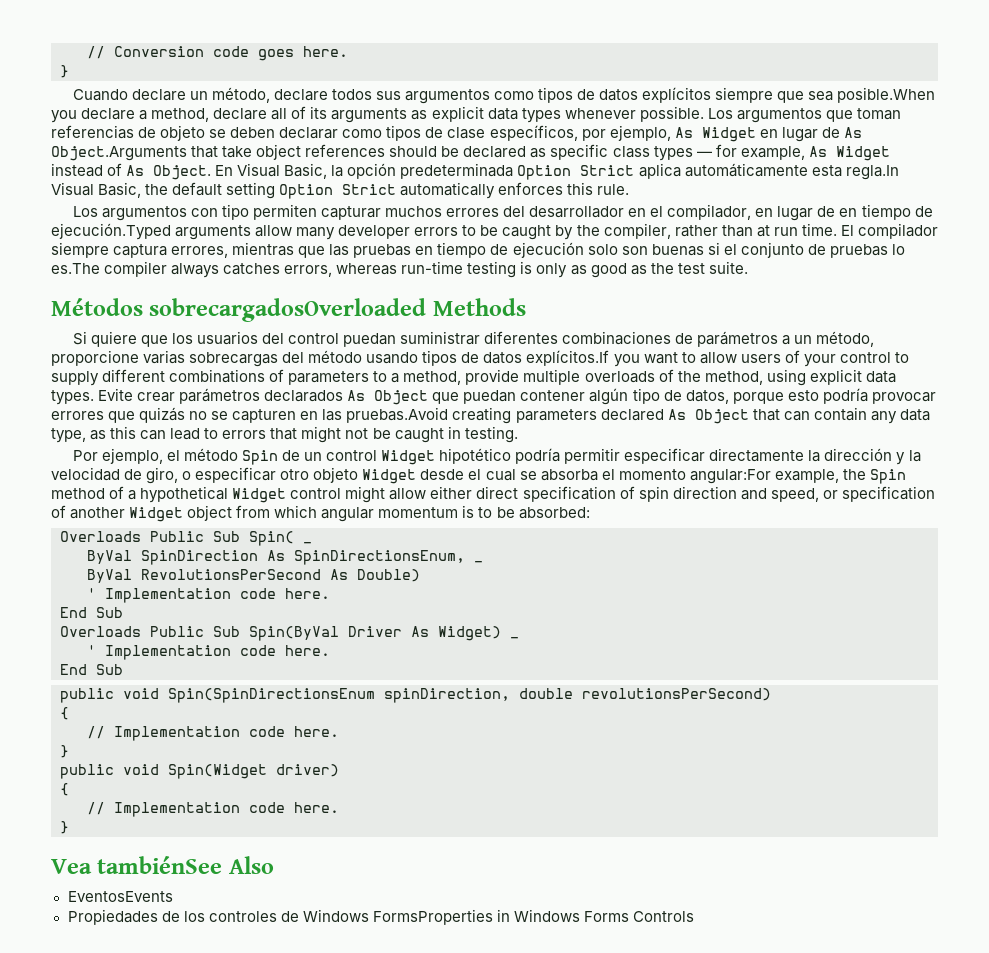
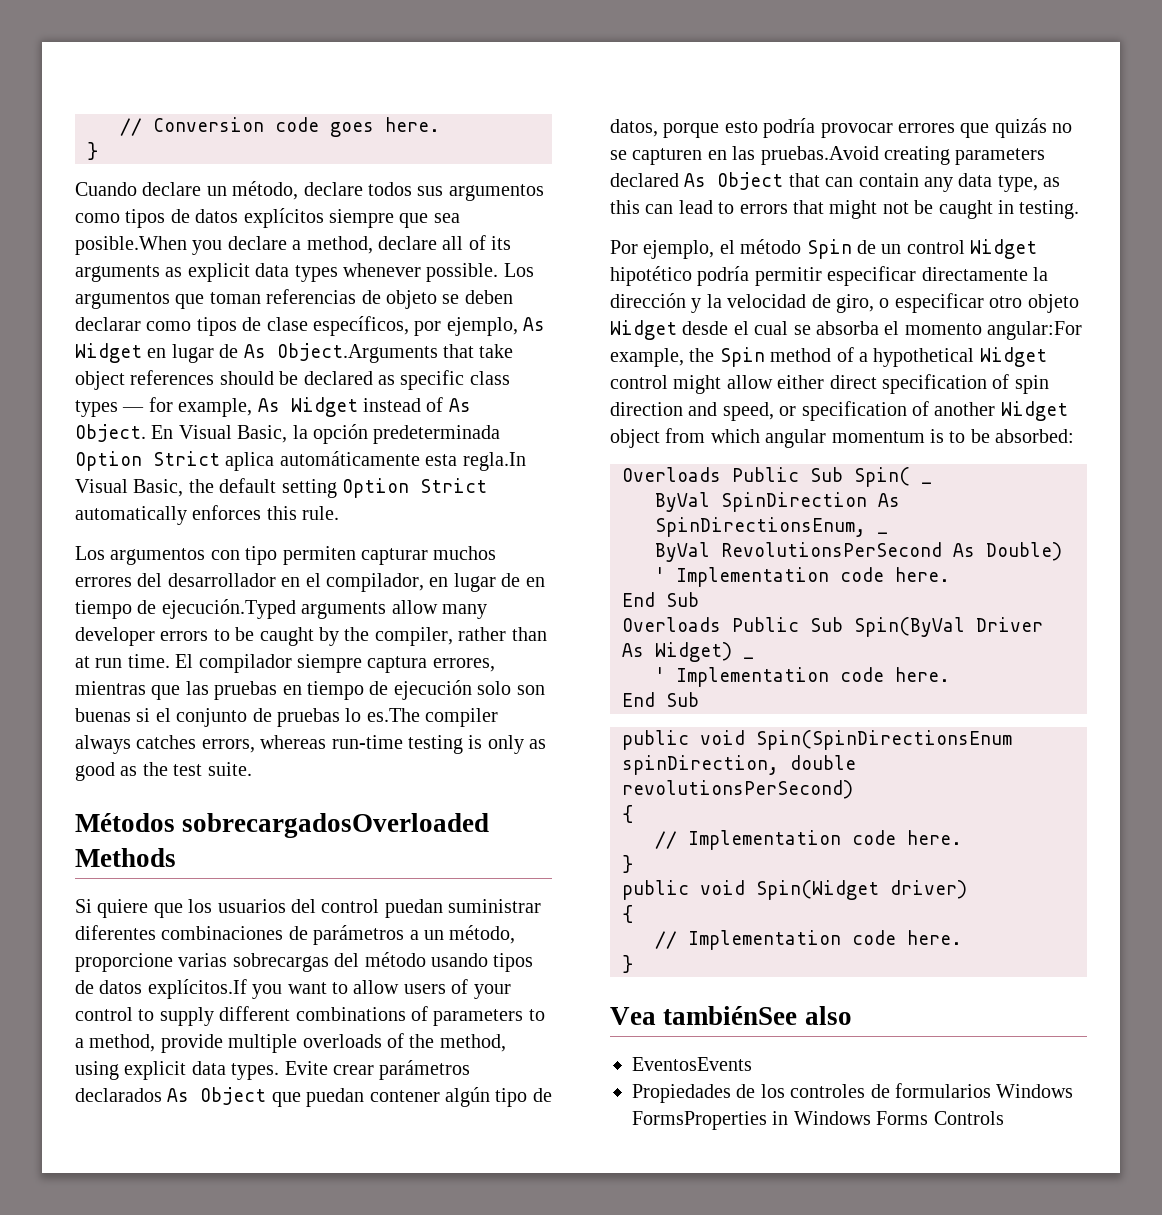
- Vea tambiénSee Also
+ Vea tambiénSee also
- Propiedades de los controles de Windows FormsProperties in Windows Forms Controls
+ Propiedades de los controles de formularios Windows FormsProperties in Windows Forms Controls

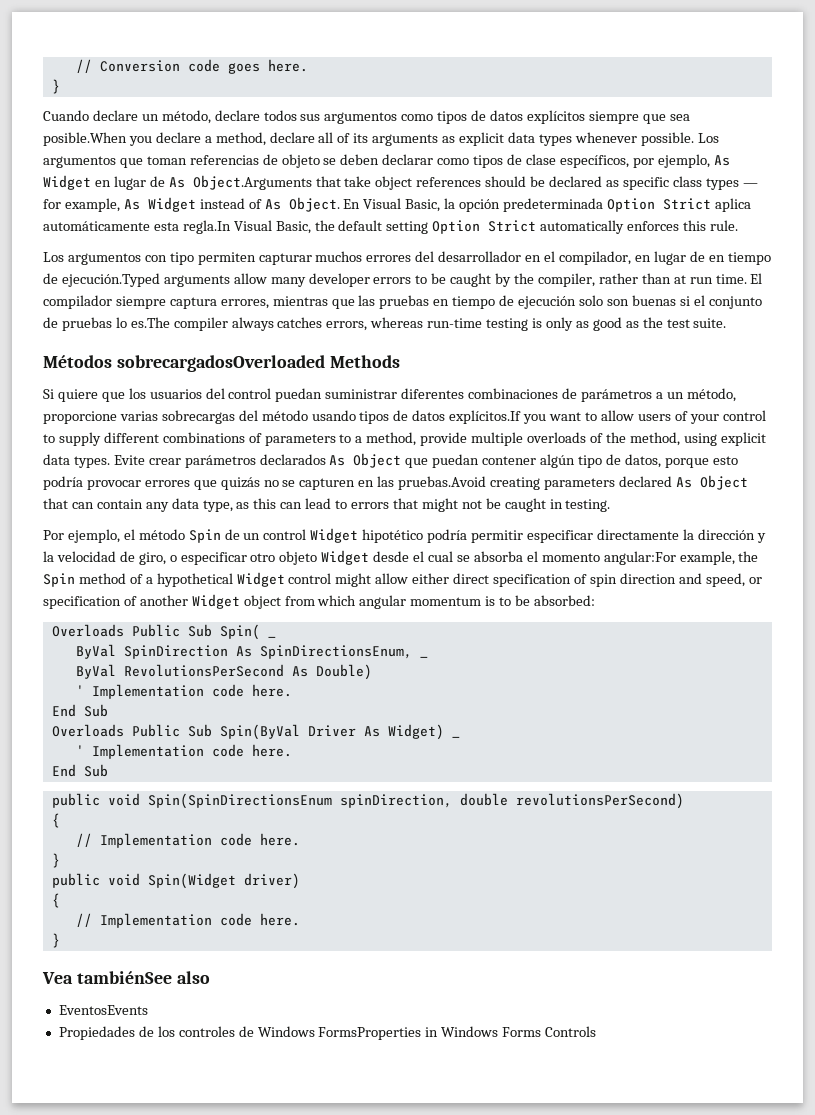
- Propiedades de los controles de formularios Windows FormsProperties in Windows Forms Controls
+ Propiedades de los controles de Windows FormsProperties in Windows Forms Controls

